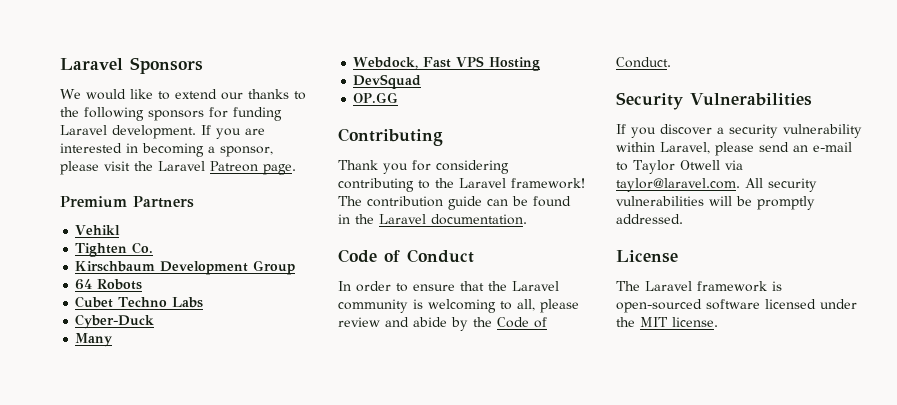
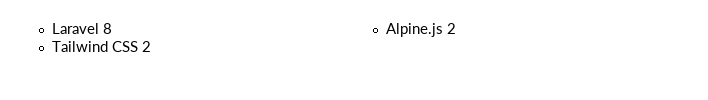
- Laravel Sponsors
- We would like to extend our thanks to the following sponsors for funding Laravel development. If you are interested in becoming a sponsor, please visit the Laravel Patreon page.
- Premium Partners
- Vehikl
- Tighten Co.
- Kirschbaum Development Group
- 64 Robots
- Cubet Techno Labs
- Cyber-Duck
- Many
- Webdock, Fast VPS Hosting
- DevSquad
- OP.GG
- Contributing
- Thank you for considering contributing to the Laravel framework! The contribution guide can be found in the Laravel documentation.
- Code of Conduct
- In order to ensure that the Laravel community is welcoming to all, please review and abide by the Code of Conduct.
- Security Vulnerabilities
- If you discover a security vulnerability within Laravel, please send an e-mail to Taylor Otwell via taylor@laravel.com. All security vulnerabilities will be promptly addressed.
- License
- The Laravel framework is open-sourced software licensed under the MIT license.
+ Laravel 8
+ Tailwind CSS 2
+ Alpine.js 2

